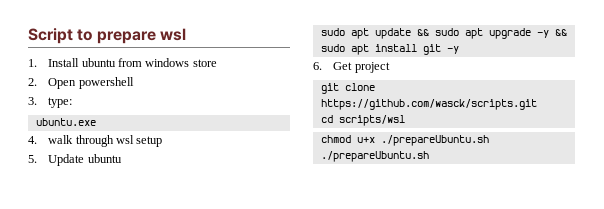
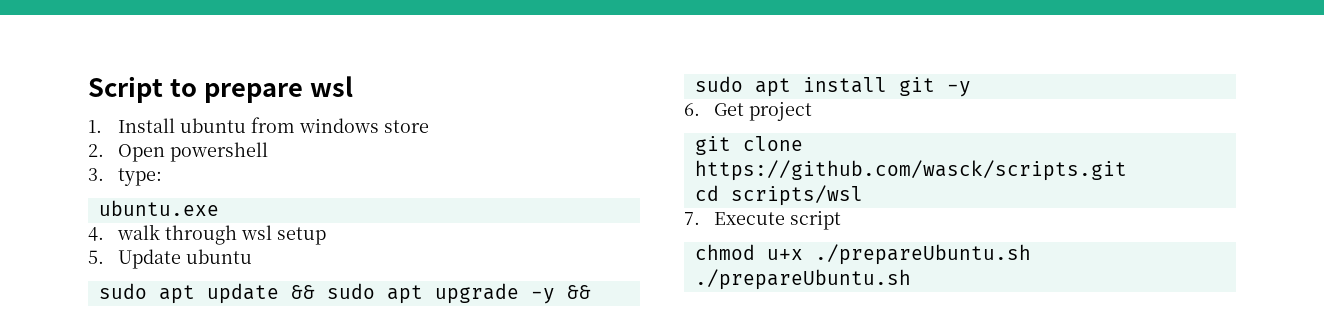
+ 7. Execute script

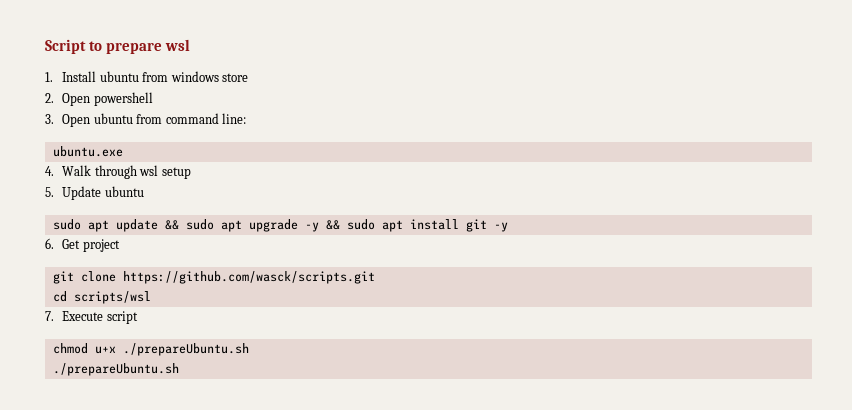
- 3. type:
+ 3. Open ubuntu from command line:
- 4. walk through wsl setup
+ 4. Walk through wsl setup

